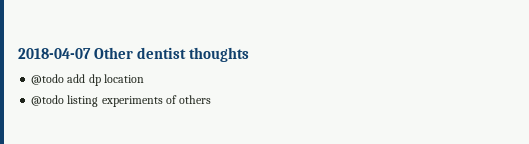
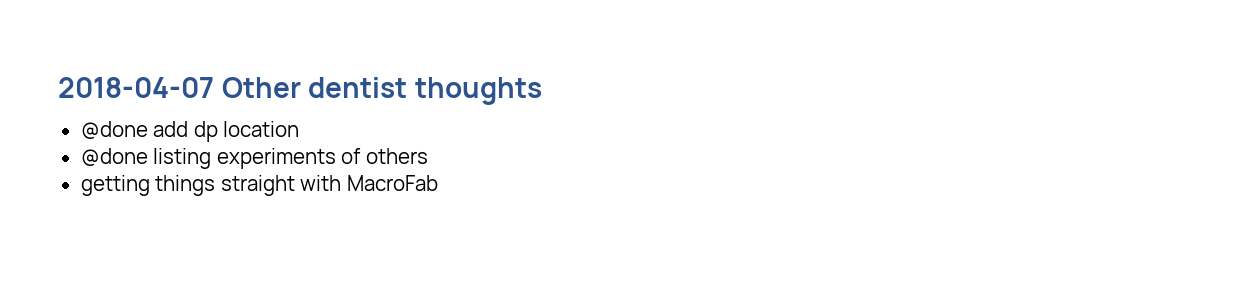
- @todo add dp location
+ @done add dp location
- @todo listing experiments of others
+ @done listing experiments of others
+ getting things straight with MacroFab

